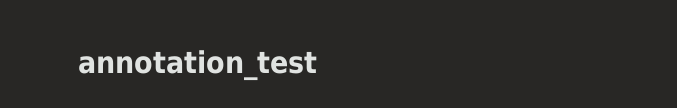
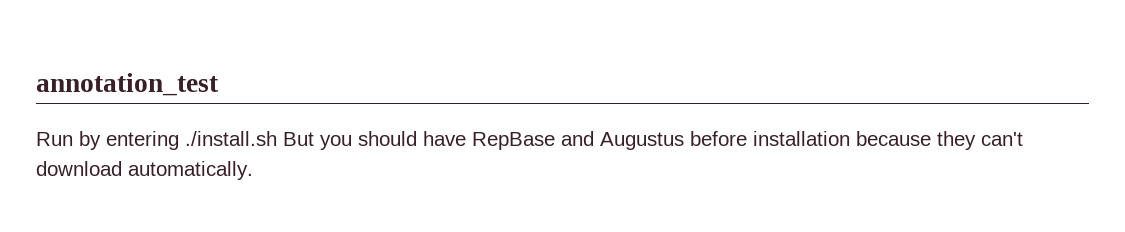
+ Run by entering ./install.sh But you should have RepBase and Augustus before installation because they can't download automatically.

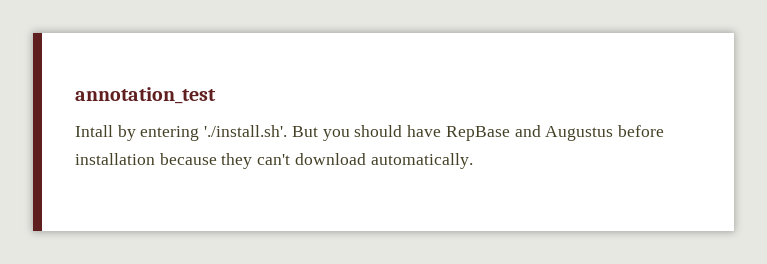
- Run by entering ./install.sh But you should have RepBase and Augustus before installation because they can't download automatically.
+ Intall by entering './install.sh'. But you should have RepBase and Augustus before installation because they can't download automatically.

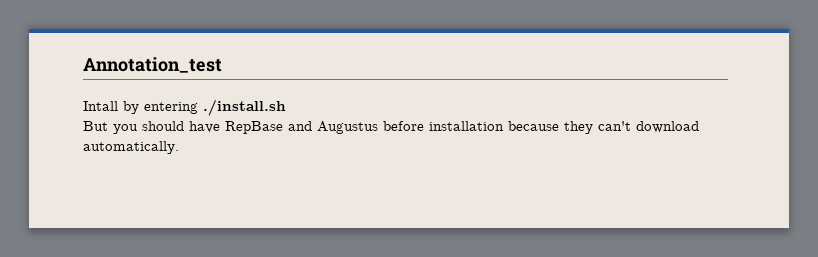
- annotation_test
+ Annotation_test
- Intall by entering './install.sh'. But you should have RepBase and Augustus before installation because they can't download automatically.
+ Intall by entering ./install.sh
+ But you should have RepBase and Augustus before installation because they can't download automatically.

